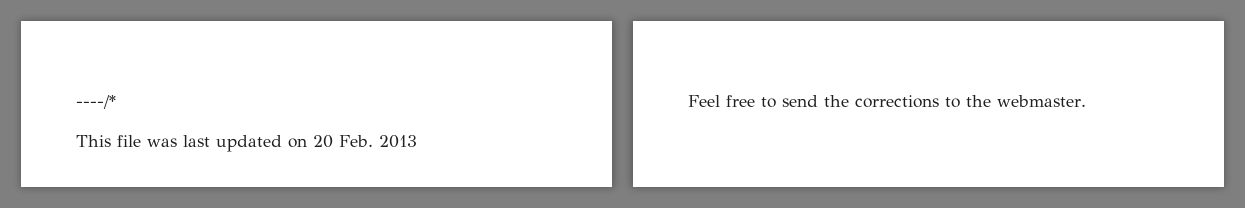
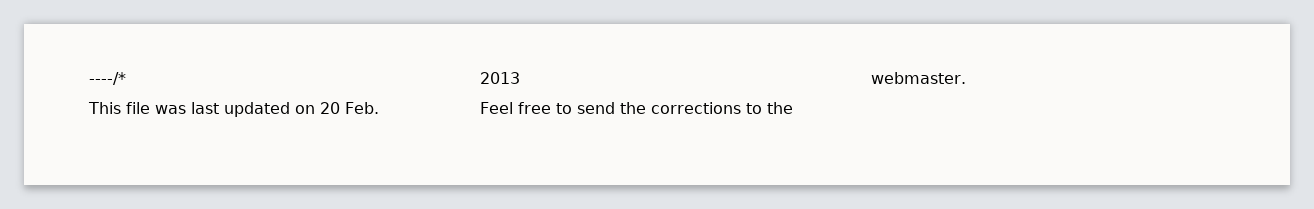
- This file was last updated on 20 Feb. 2013
+ This file was last updated on 20 Feb.
+ 2013

